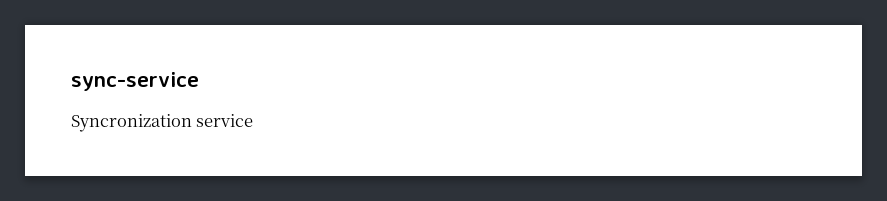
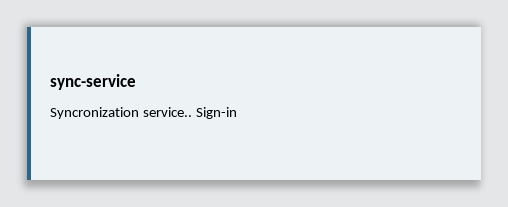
- Syncronization service
+ Syncronization service.. Sign-in

